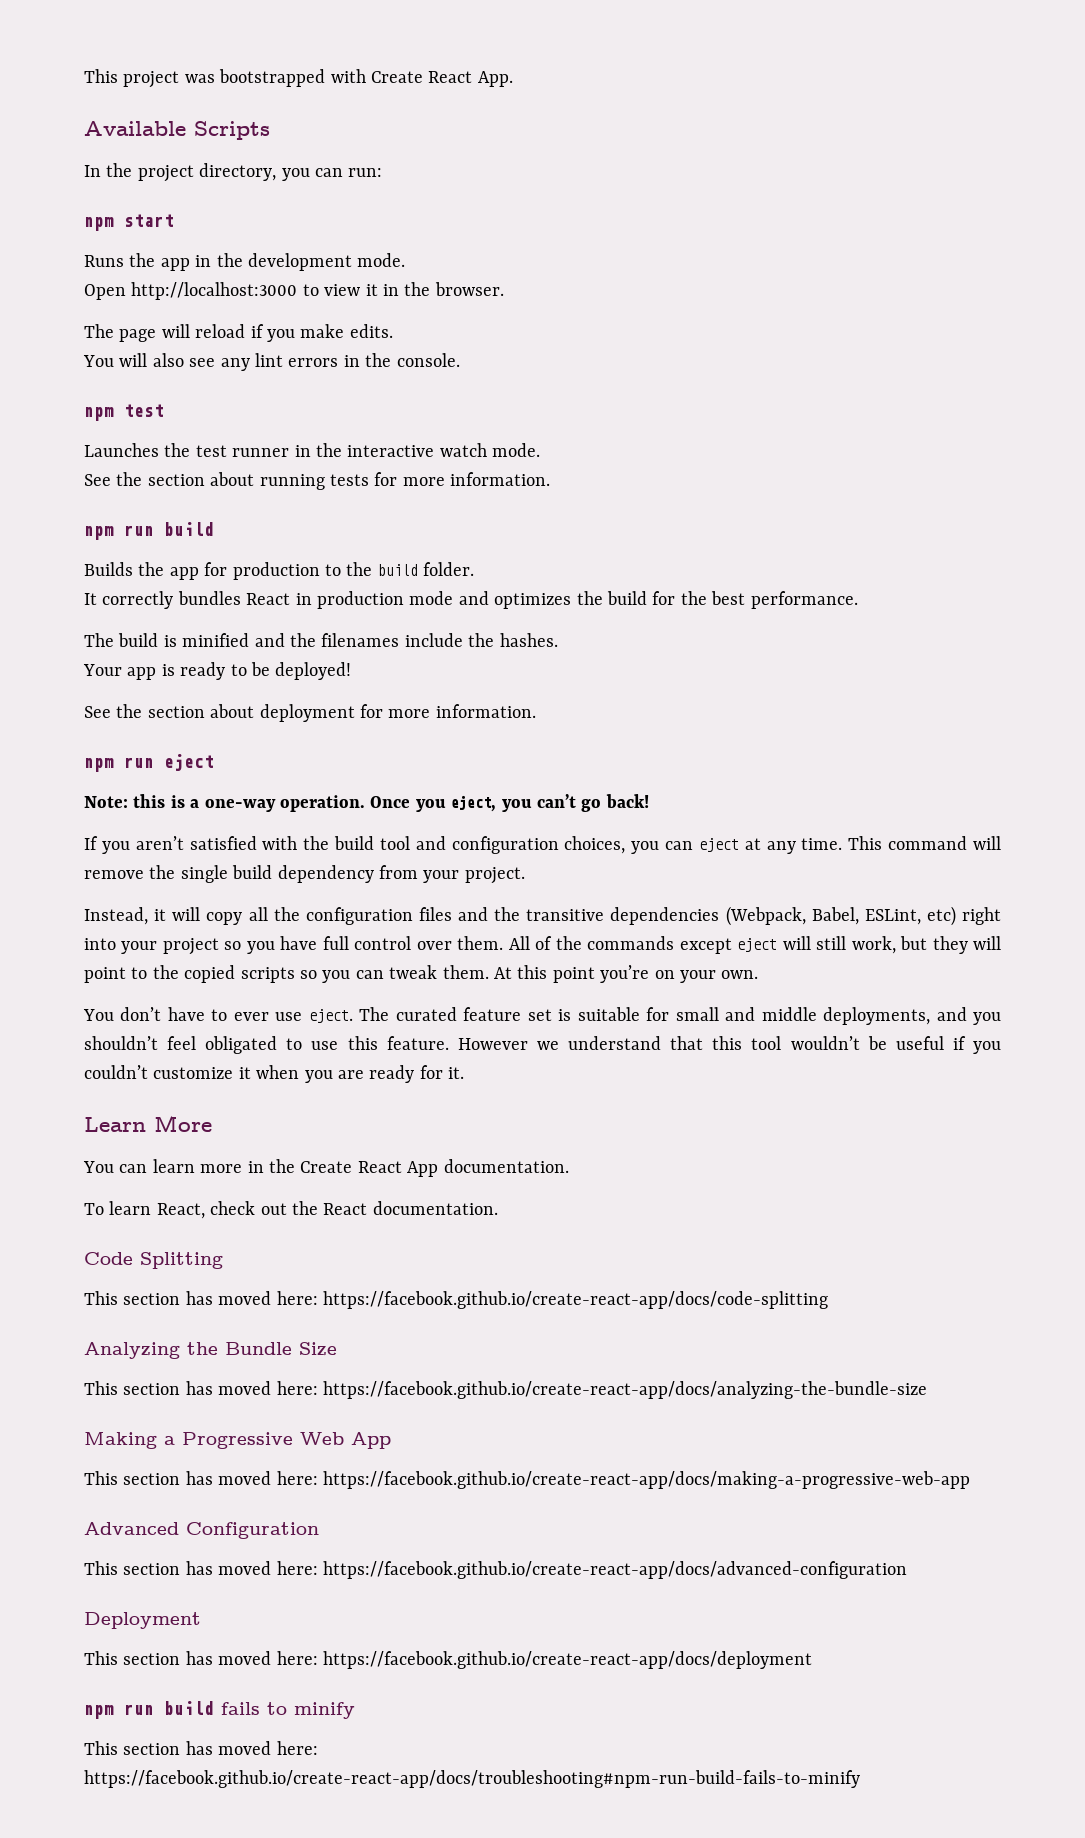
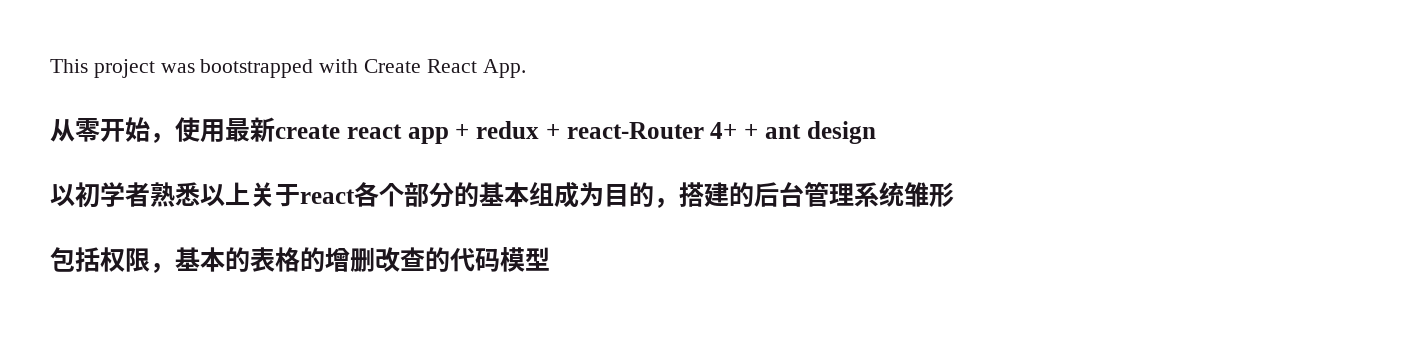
- Available Scripts
- In the project directory, you can run:
- npm start
- Runs the app in the development mode.
- Open http://localhost:3000 to view it in the browser.
- The page will reload if you make edits.
- You will also see any lint errors in the console.
- npm test
- Launches the test runner in the interactive watch mode.
- See the section about running tests for more information.
- npm run build
- Builds the app for production to the build folder.
- It correctly bundles React in production mode and optimizes the build for the best performance.
- The build is minified and the filenames include the hashes.
- Your app is ready to be deployed!
- See the section about deployment for more information.
- npm run eject
- Note: this is a one-way operation. Once you eject, you can’t go back!
- If you aren’t satisfied with the build tool and configuration choices, you can eject at any time. This command will remove the single build dependency from your project.
- Instead, it will copy all the configuration files and the transitive dependencies (Webpack, Babel, ESLint, etc) right into your project so you have full control over them. All of the commands except eject will still work, but they will point to the copied scripts so you can tweak them. At this point you’re on your own.
- You don’t have to ever use eject. The curated feature set is suitable for small and middle deployments, and you shouldn’t feel obligated to use this feature. However we understand that this tool wouldn’t be useful if you couldn’t customize it when you are ready for it.
- Learn More
- You can learn more in the Create React App documentation.
- To learn React, check out the React documentation.
- Code Splitting
- This section has moved here: https://facebook.github.io/create-react-app/docs/code-splitting
- Analyzing the Bundle Size
- This section has moved here: https://facebook.github.io/create-react-app/docs/analyzing-the-bundle-size
- Making a Progressive Web App
- This section has moved here: https://facebook.github.io/create-react-app/docs/making-a-progressive-web-app
- Advanced Configuration
- This section has moved here: https://facebook.github.io/create-react-app/docs/advanced-configuration
- Deployment
- This section has moved here: https://facebook.github.io/create-react-app/docs/deployment
- npm run build fails to minify
- This section has moved here: https://facebook.github.io/create-react-app/docs/troubleshooting#npm-run-build-fails-to-minify
+ 从零开始，使用最新create react app + redux + react-Router 4+ + ant design
+ 以初学者熟悉以上关于react各个部分的基本组成为目的，搭建的后台管理系统雏形
+ 包括权限，基本的表格的增删改查的代码模型

